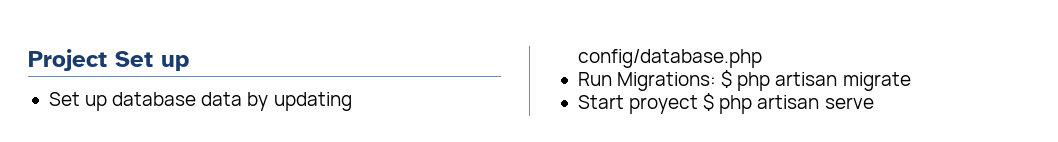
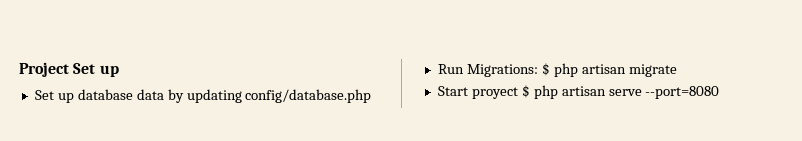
- Start proyect $ php artisan serve
+ Start proyect $ php artisan serve --port=8080

